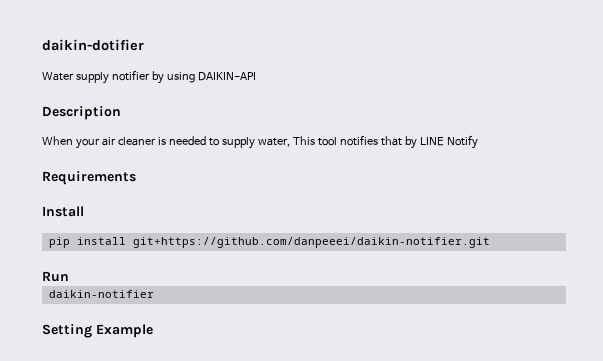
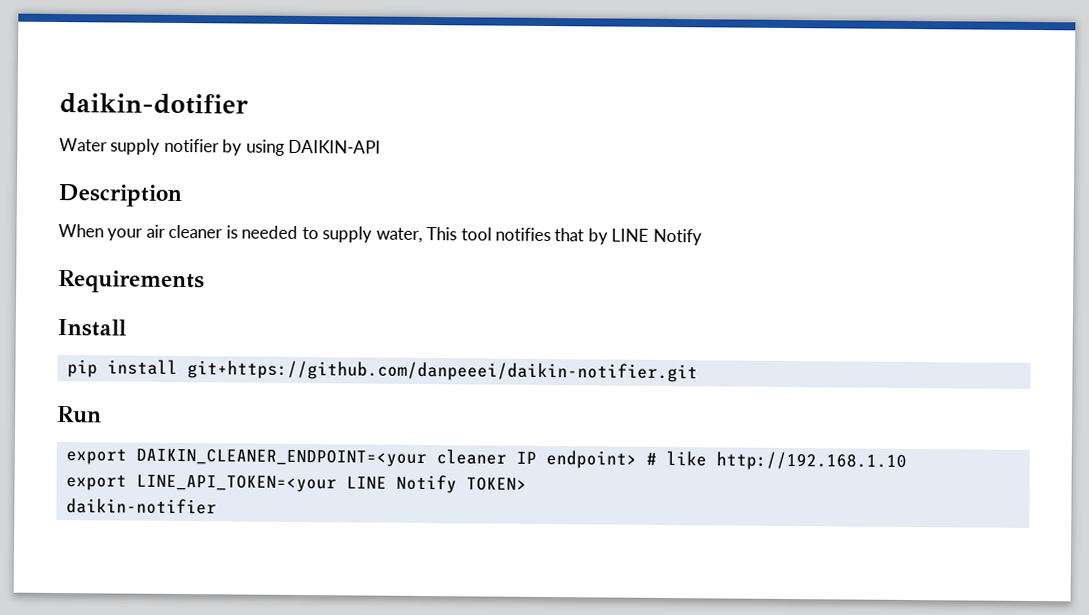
+ export DAIKIN_CLEANER_ENDPOINT=<your cleaner IP endpoint> # like http://192.168.1.10
+ export LINE_API_TOKEN=<your LINE Notify TOKEN>
- Setting Example

